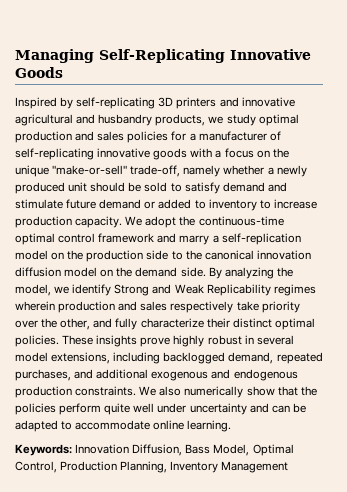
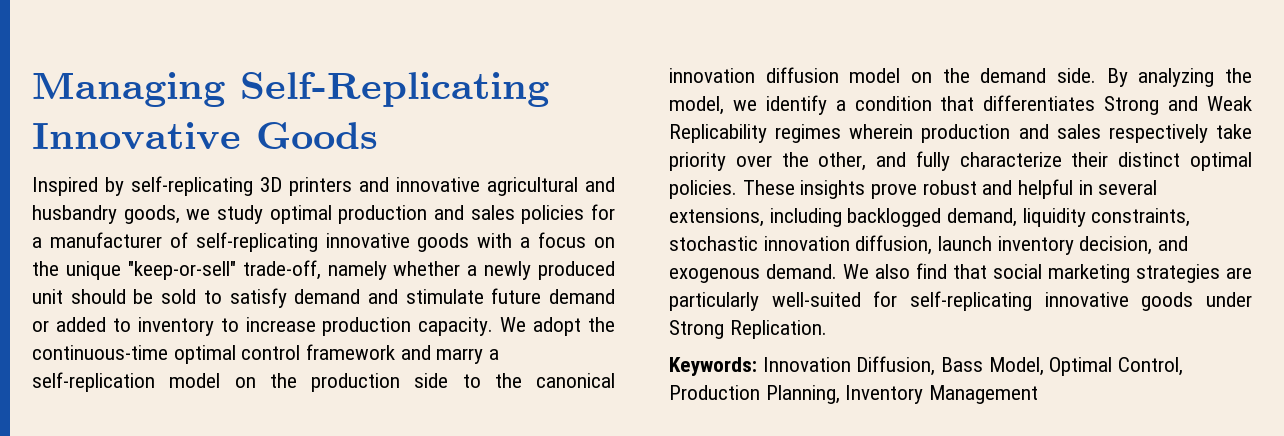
- Inspired by self-replicating 3D printers and innovative agricultural and husbandry products, we study optimal production and sales policies for a manufacturer of self-replicating innovative goods with a focus on the unique "make-or-sell" trade-off, namely whether a newly produced unit should be sold to satisfy demand and stimulate future demand or added to inventory to increase production capacity.
+ Inspired by self-replicating 3D printers and innovative agricultural and husbandry goods, we study optimal production and sales policies for a manufacturer of self-replicating innovative goods with a focus on the unique "keep-or-sell" trade-off, namely whether a newly produced unit should be sold to satisfy demand and stimulate future demand or added to inventory to increase production capacity.
- By analyzing the model, we identify Strong and Weak Replicability regimes wherein production and sales respectively take priority over the other, and fully characterize their distinct optimal policies.
+ By analyzing the model, we identify a condition that differentiates Strong and Weak Replicability regimes wherein production and sales respectively take priority over the other, and fully characterize their distinct optimal policies.
- These insights prove highly robust in several model extensions, including backlogged demand, repeated purchases, and additional exogenous and endogenous production constraints. We also numerically show that the policies perform quite well under uncertainty and can be adapted to accommodate online learning.
+ These insights prove robust and helpful in several extensions, including backlogged demand, liquidity constraints, stochastic innovation diffusion, launch inventory decision, and exogenous demand. We also find that social marketing strategies are particularly well-suited for self-replicating innovative goods under Strong Replication.

